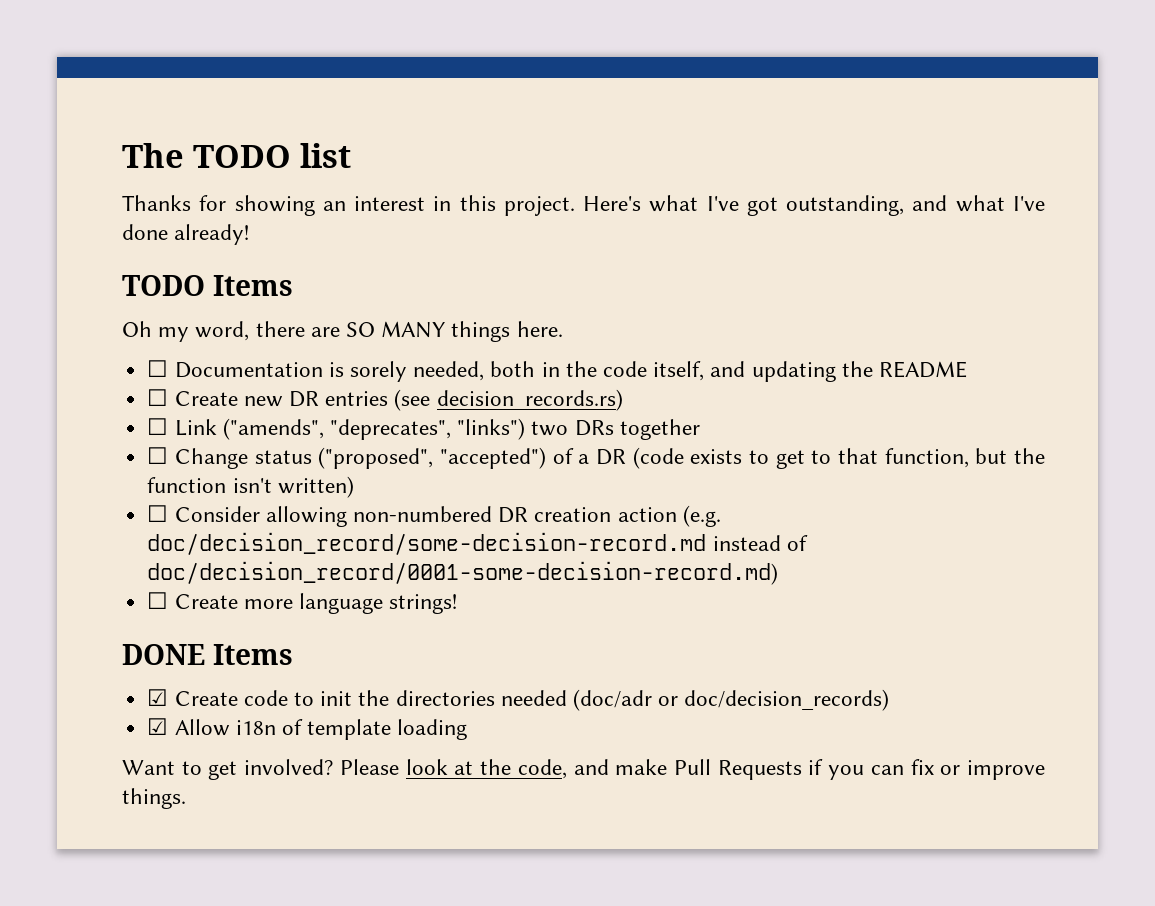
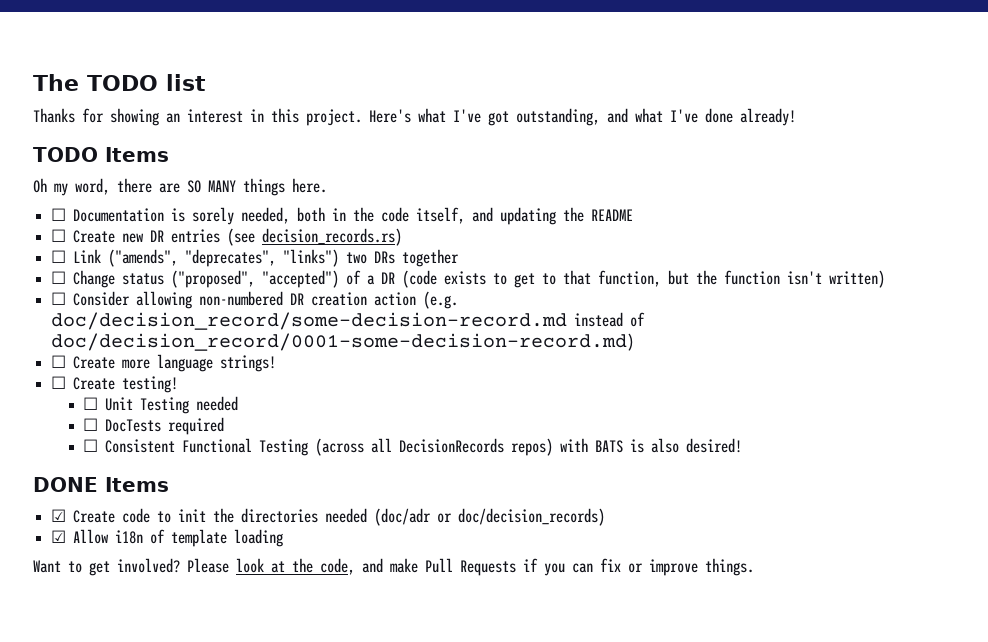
+ ☐ Create testing!
+ ☐ Unit Testing needed
+ ☐ DocTests required
+ ☐ Consistent Functional Testing (across all DecisionRecords repos) with BATS is also desired!

